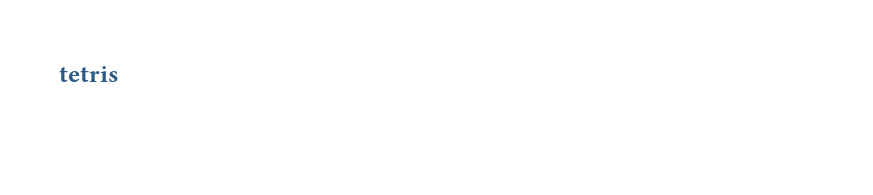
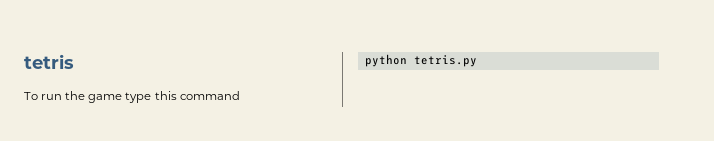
+ To run the game type this command
+ python tetris.py

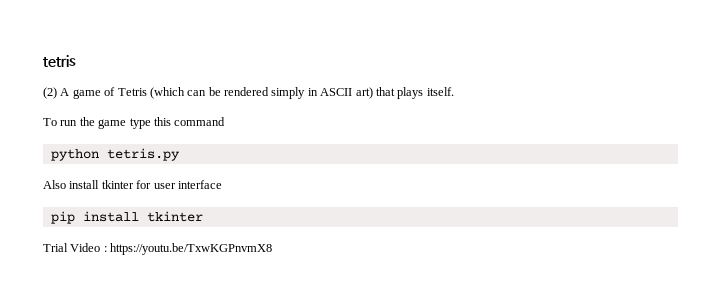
+ (2) A game of Tetris (which can be rendered simply in ASCII art) that plays itself.
+ Also install tkinter for user interface
+ pip install tkinter
+ Trial Video : https://youtu.be/TxwKGPnvmX8

